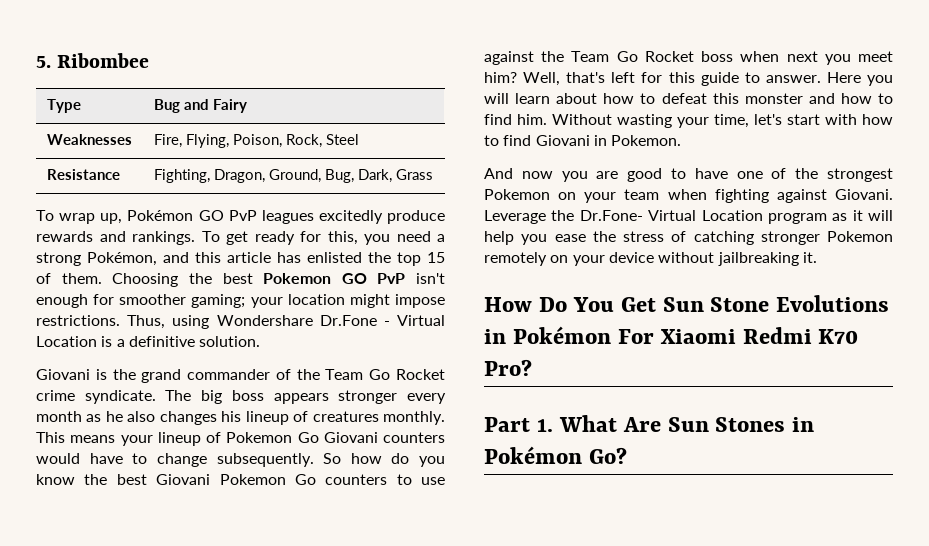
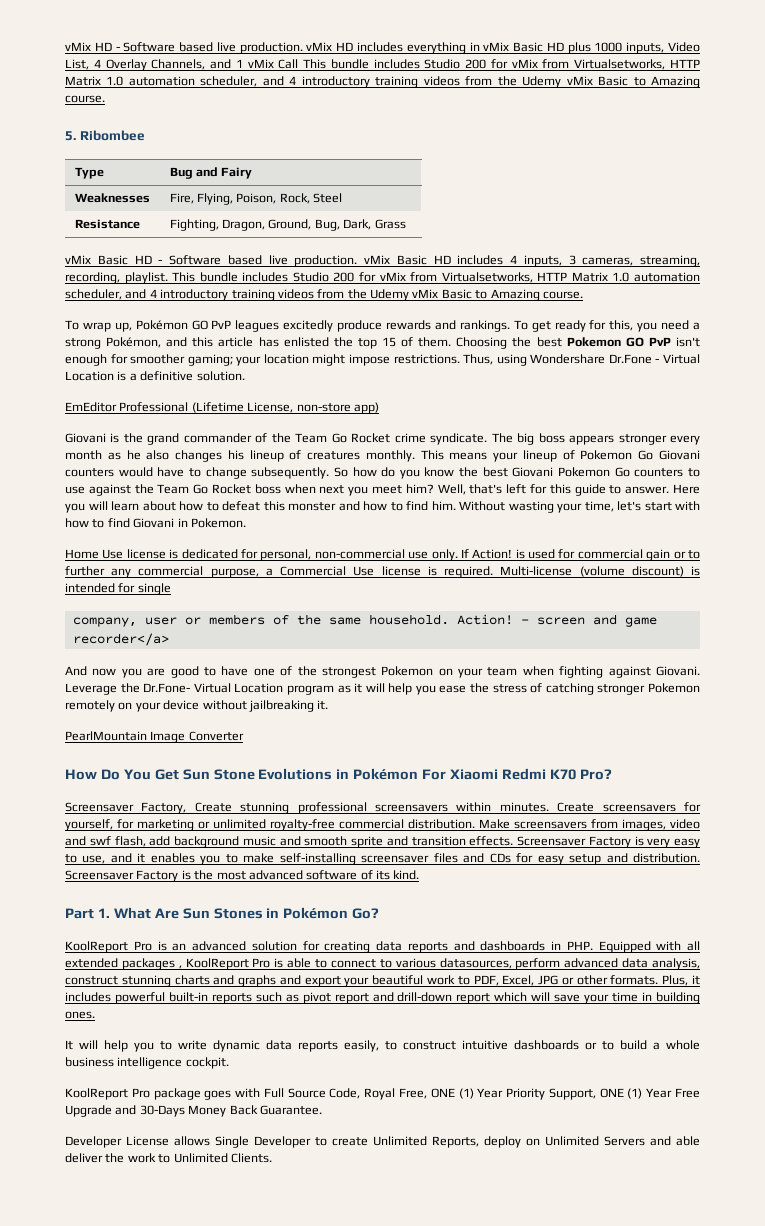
+ vMix HD - Software based live production. vMix HD includes everything in vMix Basic HD plus 1000 inputs, Video List, 4 Overlay Channels, and 1 vMix Call This bundle includes Studio 200 for vMix from Virtualsetworks, HTTP Matrix 1.0 automation scheduler, and 4 introductory training videos from the Udemy vMix Basic to Amazing course.
+ vMix Basic HD - Software based live production. vMix Basic HD includes 4 inputs, 3 cameras, streaming, recording, playlist. This bundle includes Studio 200 for vMix from Virtualsetworks, HTTP Matrix 1.0 automation scheduler, and 4 introductory training videos from the Udemy vMix Basic to Amazing course.
+ EmEditor Professional (Lifetime License, non-store app)
+ Home Use license is dedicated for personal, non-commercial use only. If Action! is used for commercial gain or to further any commercial purpose, a Commercial Use license is required. Multi-license (volume discount) is intended for single
+ company, user or members of the same household. Action! - screen and game recorder</a>
+ PearlMountain Image Converter
+ Screensaver Factory, Create stunning professional screensavers within minutes. Create screensavers for yourself, for marketing or unlimited royalty-free commercial distribution. Make screensavers from images, video and swf flash, add background music and smooth sprite and transition effects. Screensaver Factory is very easy to use, and it enables you to make self-installing screensaver files and CDs for easy setup and distribution. Screensaver Factory is the most advanced software of its kind.
+ KoolReport Pro is an advanced solution for creating data reports and dashboards in PHP. Equipped with all extended packages , KoolReport Pro is able to connect to various datasources, perform advanced data analysis, construct stunning charts and graphs and export your beautiful work to PDF, Excel, JPG or other formats. Plus, it includes powerful built-in reports such as pivot report and drill-down report which will save your time in building ones.
+ It will help you to write dynamic data reports easily, to construct intuitive dashboards or to build a whole business intelligence cockpit.
+ KoolReport Pro package goes with Full Source Code, Royal Free, ONE (1) Year Priority Support, ONE (1) Year Free Upgrade and 30-Days Money Back Guarantee.
+ Developer License allows Single Developer to create Unlimited Reports, deploy on Unlimited Servers and able deliver the work to Unlimited Clients.

